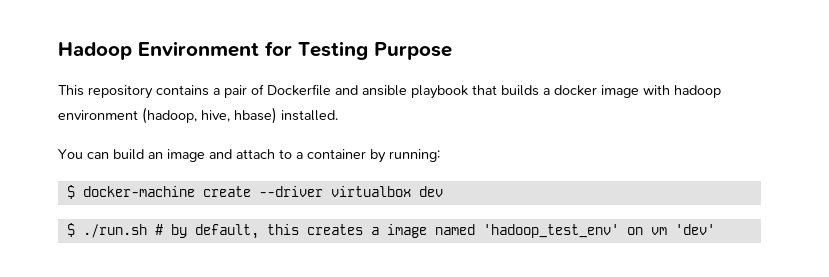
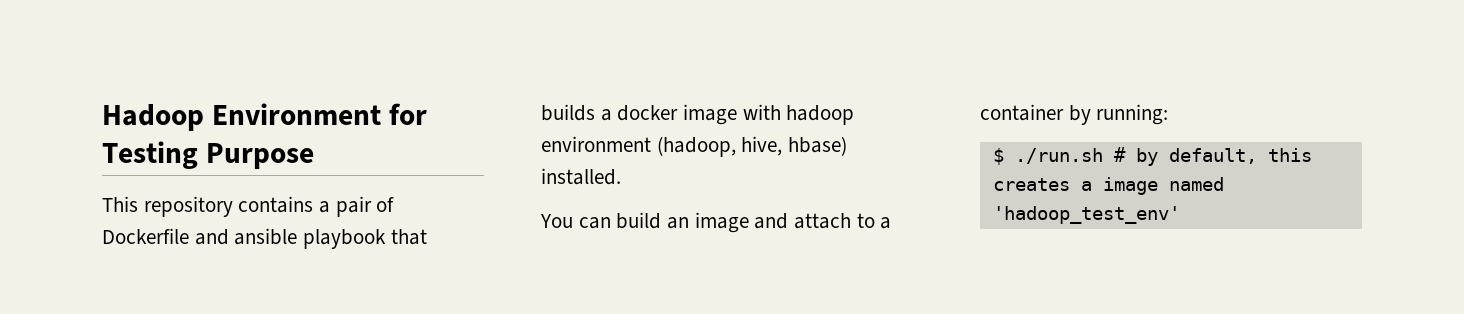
- $ docker-machine create --driver virtualbox dev
- $ ./run.sh # by default, this creates a image named 'hadoop_test_env' on vm 'dev'
+ $ ./run.sh # by default, this creates a image named 'hadoop_test_env'

